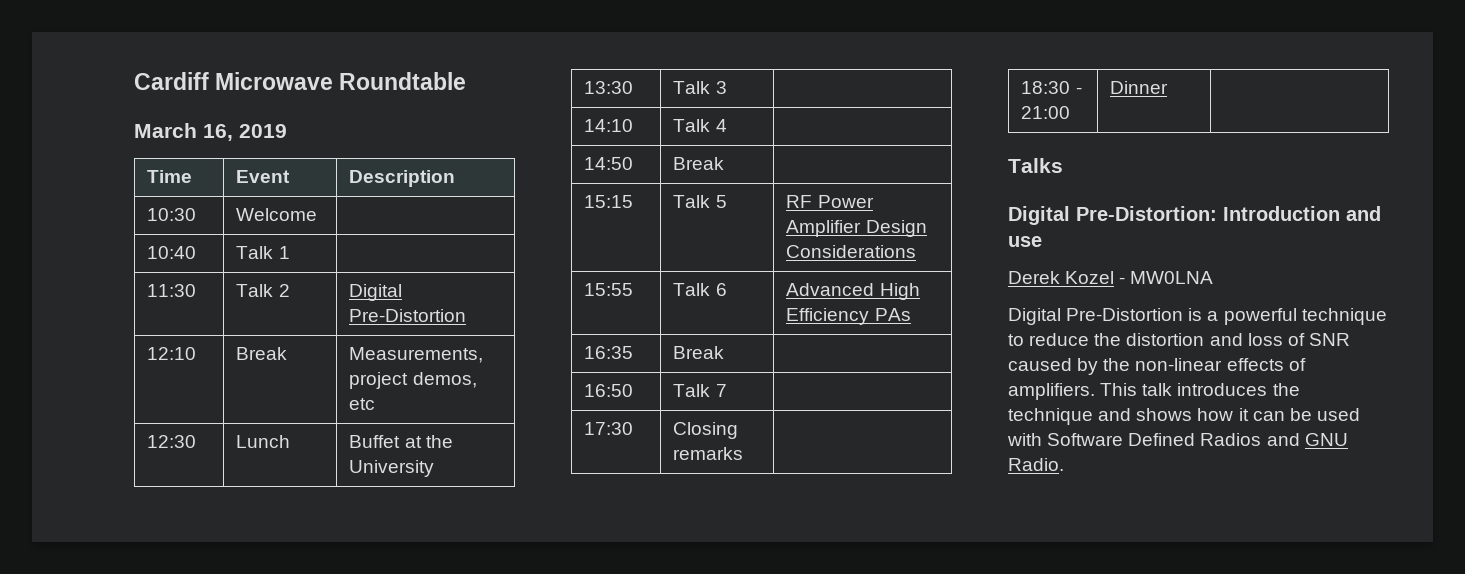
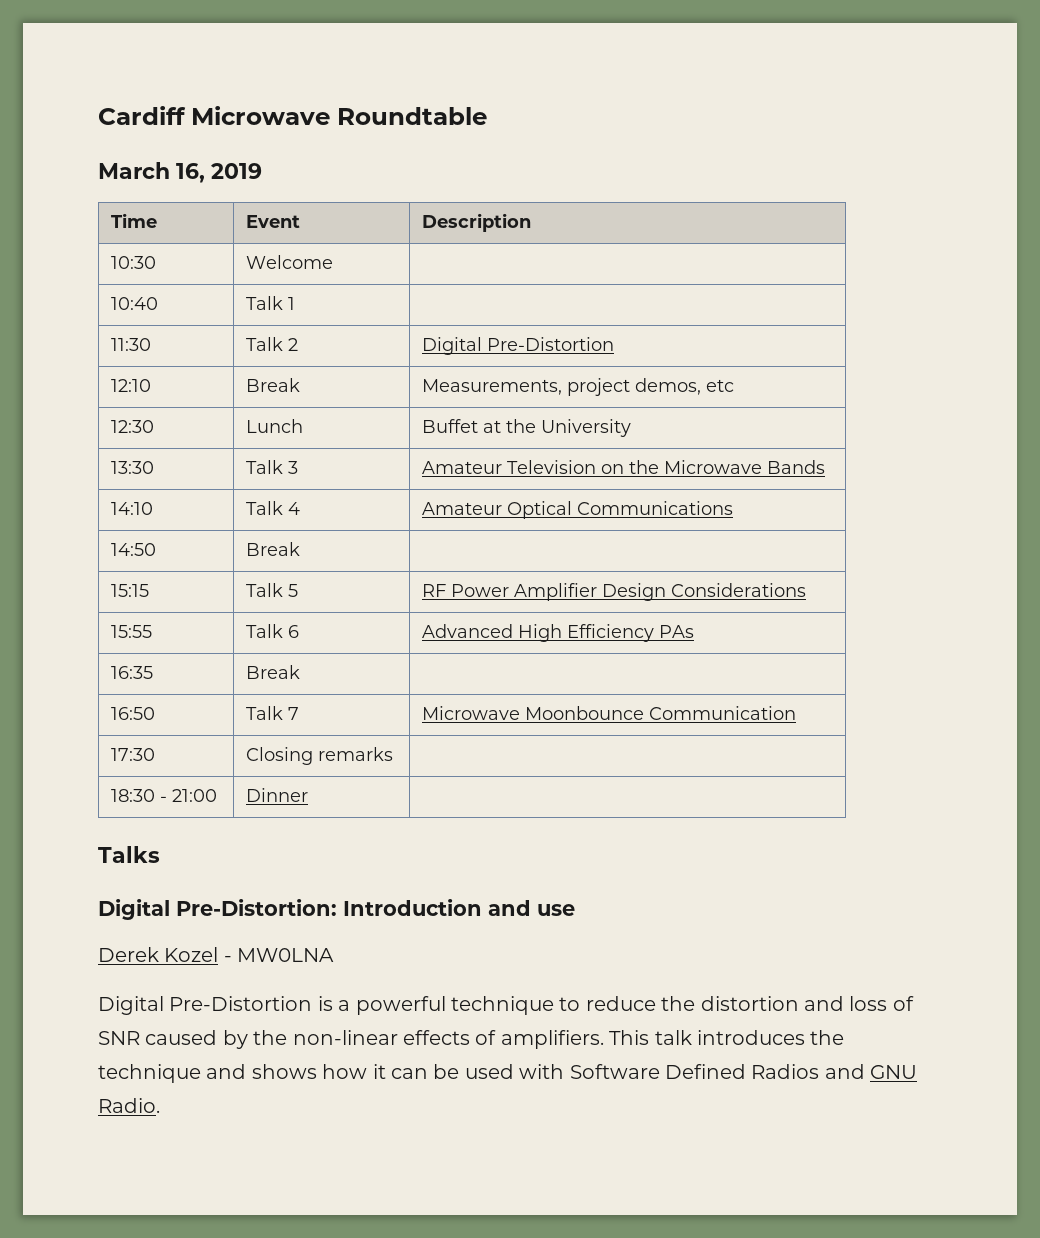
- 13:30 | Talk 3 |
+ 13:30 | Talk 3 | Amateur Television on the Microwave Bands
- 14:10 | Talk 4 |
+ 14:10 | Talk 4 | Amateur Optical Communications
- 16:50 | Talk 7 |
+ 16:50 | Talk 7 | Microwave Moonbounce Communication

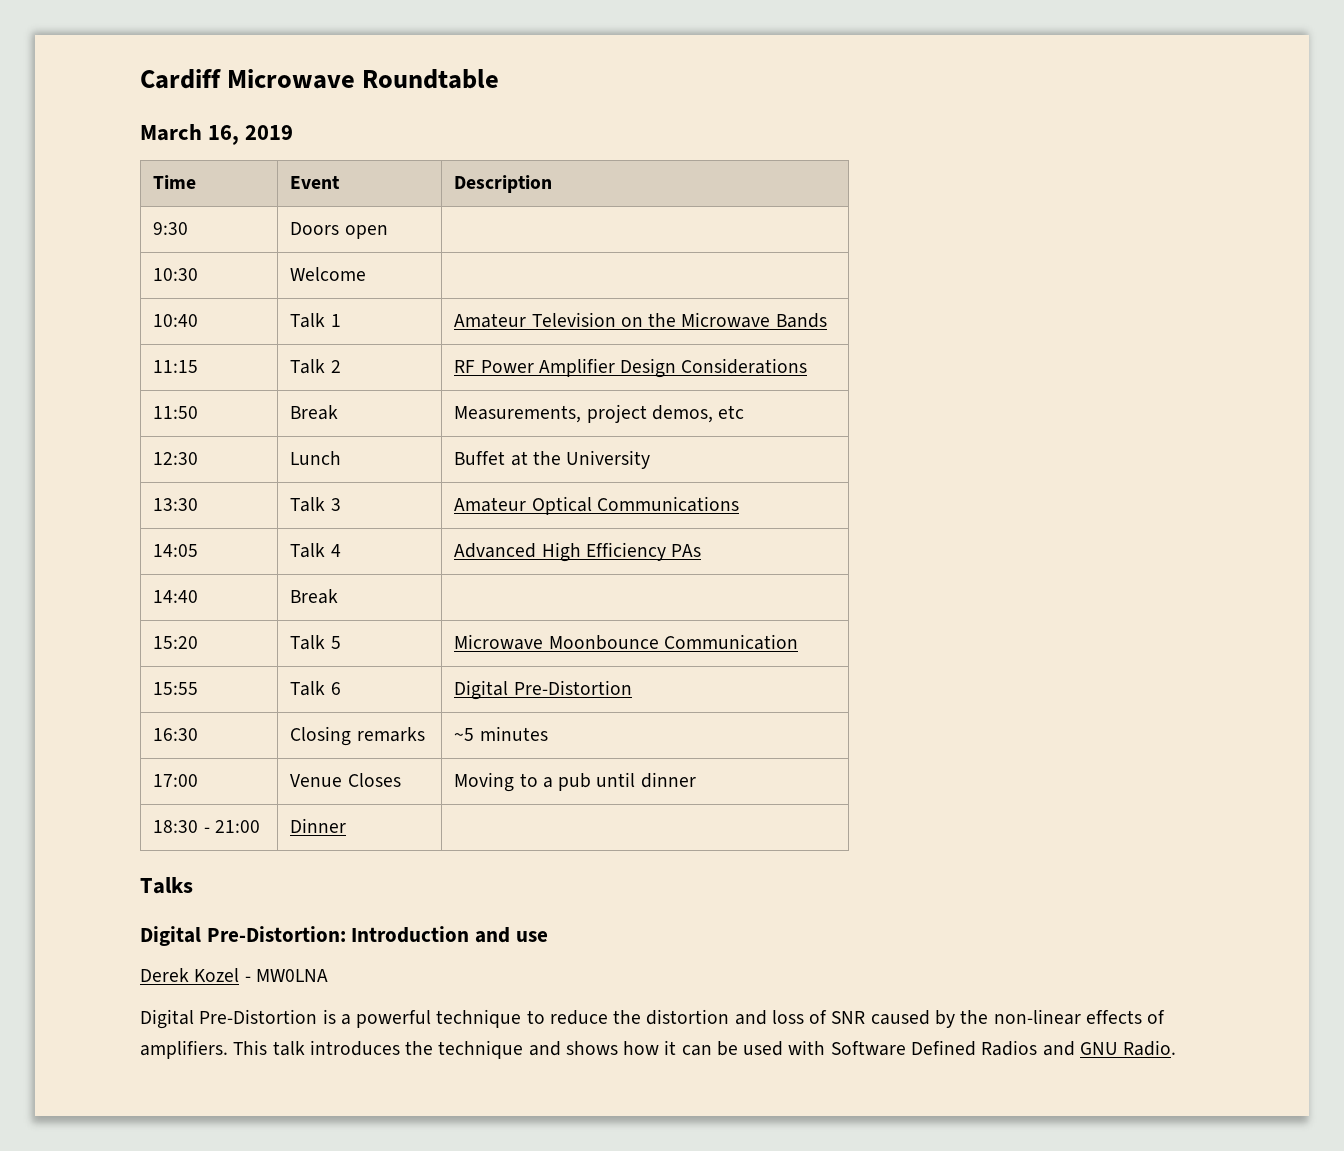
+ 9:30 | Doors open |
- 10:40 | Talk 1 |
- 11:30 | Talk 2 | Digital Pre-Distortion
- 12:10 | Break | Measurements, project demos, etc
+ 10:40 | Talk 1 | Amateur Television on the Microwave Bands
+ 11:15 | Talk 2 | RF Power Amplifier Design Considerations
+ 11:50 | Break | Measurements, project demos, etc
- 13:30 | Talk 3 | Amateur Television on the Microwave Bands
- 14:10 | Talk 4 | Amateur Optical Communications
- 14:50 | Break |
- 15:15 | Talk 5 | RF Power Amplifier Design Considerations
- 15:55 | Talk 6 | Advanced High Efficiency PAs
- 16:35 | Break |
- 16:50 | Talk 7 | Microwave Moonbounce Communication
- 17:30 | Closing remarks |
+ 13:30 | Talk 3 | Amateur Optical Communications
+ 14:05 | Talk 4 | Advanced High Efficiency PAs
+ 14:40 | Break |
+ 15:20 | Talk 5 | Microwave Moonbounce Communication
+ 15:55 | Talk 6 | Digital Pre-Distortion
+ 16:30 | Closing remarks | ~5 minutes
+ 17:00 | Venue Closes | Moving to a pub until dinner

